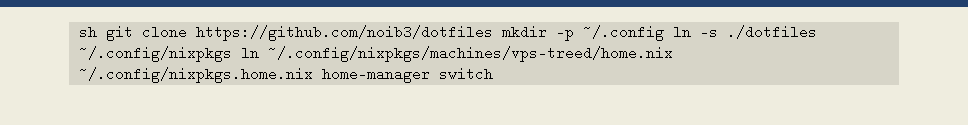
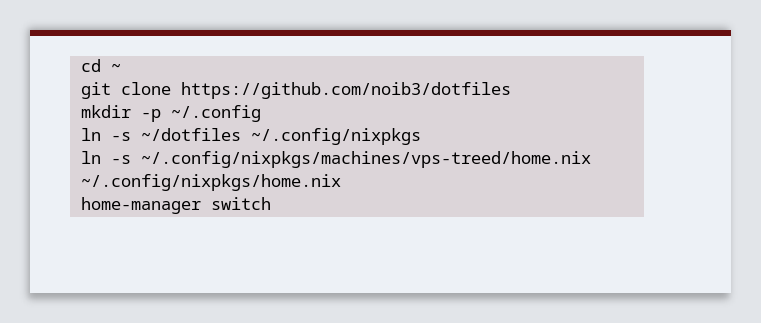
- sh git clone https://github.com/noib3/dotfiles mkdir -p ~/.config ln -s ./dotfiles ~/.config/nixpkgs ln ~/.config/nixpkgs/machines/vps-treed/home.nix ~/.config/nixpkgs.home.nix home-manager switch
+ cd ~
+ git clone https://github.com/noib3/dotfiles
+ mkdir -p ~/.config
+ ln -s ~/dotfiles ~/.config/nixpkgs
+ ln -s ~/.config/nixpkgs/machines/vps-treed/home.nix ~/.config/nixpkgs/home.nix
+ home-manager switch

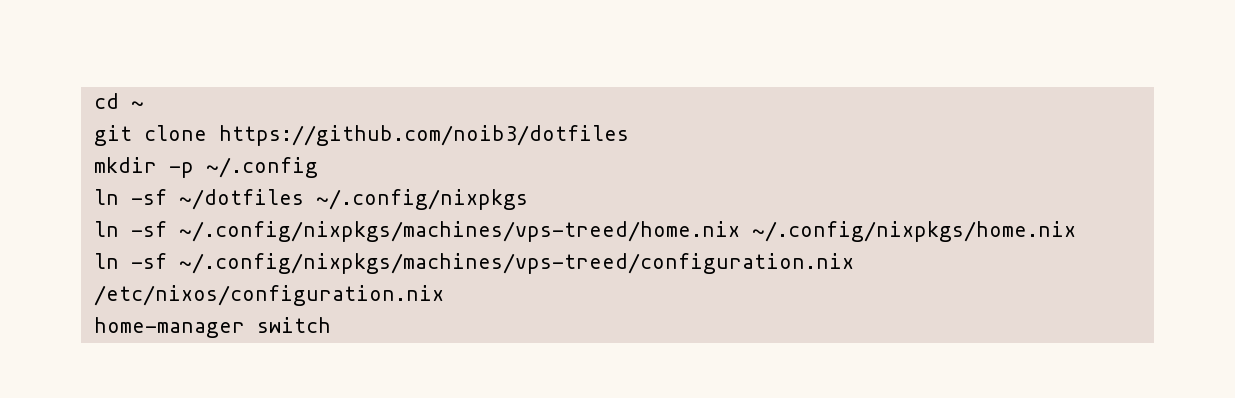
- ln -s ~/dotfiles ~/.config/nixpkgs
+ ln -sf ~/dotfiles ~/.config/nixpkgs
- ln -s ~/.config/nixpkgs/machines/vps-treed/home.nix ~/.config/nixpkgs/home.nix
+ ln -sf ~/.config/nixpkgs/machines/vps-treed/home.nix ~/.config/nixpkgs/home.nix
+ ln -sf ~/.config/nixpkgs/machines/vps-treed/configuration.nix /etc/nixos/configuration.nix

